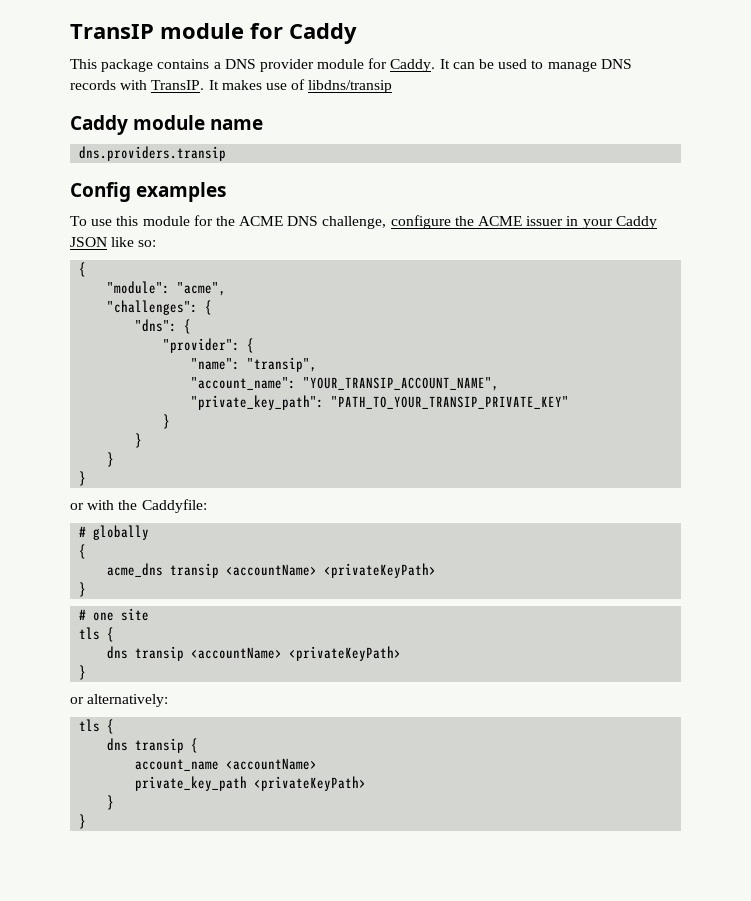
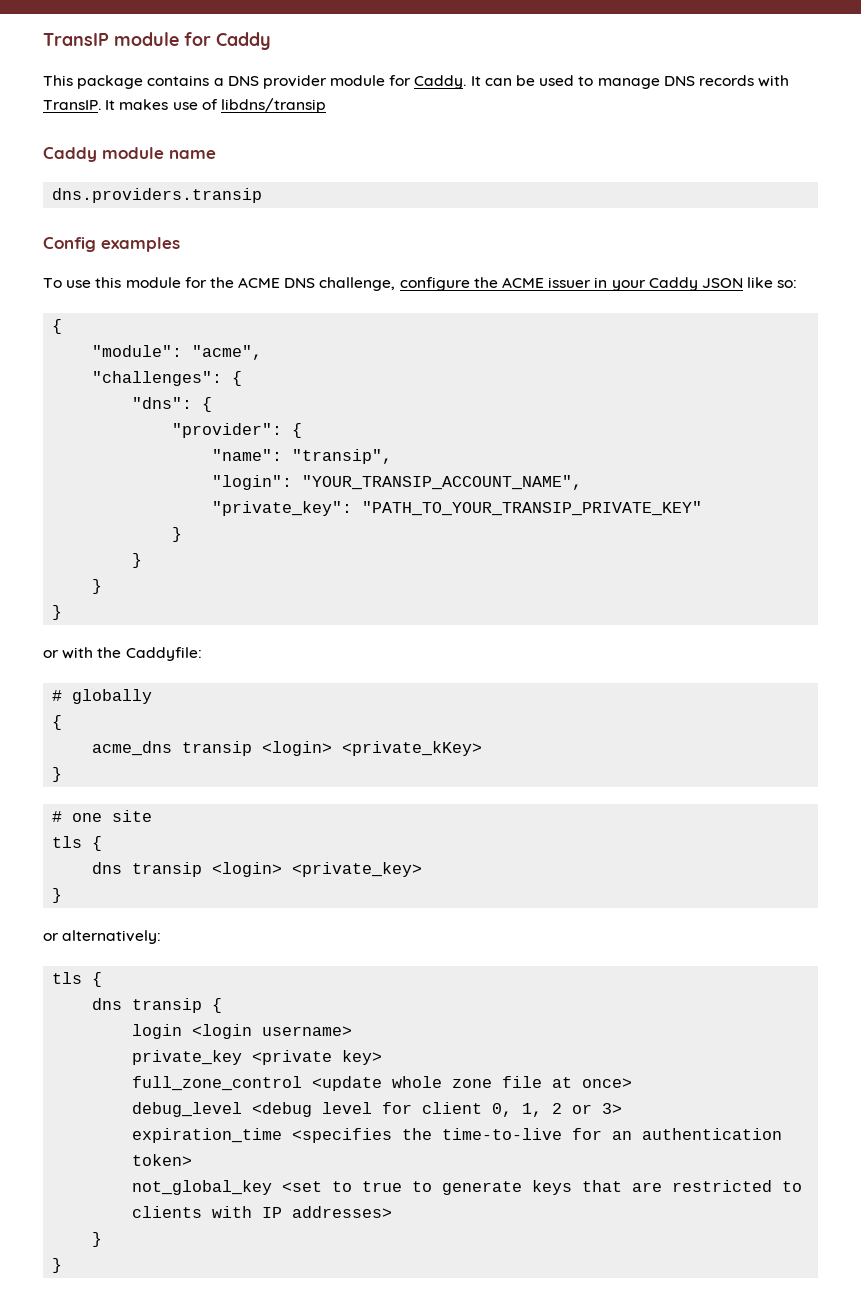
- "account_name": "YOUR_TRANSIP_ACCOUNT_NAME",
+ "login": "YOUR_TRANSIP_ACCOUNT_NAME",
- "private_key_path": "PATH_TO_YOUR_TRANSIP_PRIVATE_KEY"
+ "private_key": "PATH_TO_YOUR_TRANSIP_PRIVATE_KEY"
- acme_dns transip <accountName> <privateKeyPath>
+ acme_dns transip <login> <private_kKey>
- dns transip <accountName> <privateKeyPath>
+ dns transip <login> <private_key>
- account_name <accountName>
- private_key_path <privateKeyPath>
+ login <login username>
+ private_key <private key>
+ full_zone_control <update whole zone file at once>
+ debug_level <debug level for client 0, 1, 2 or 3>
+ expiration_time <specifies the time-to-live for an authentication token>
+ not_global_key <set to true to generate keys that are restricted to clients with IP addresses>

